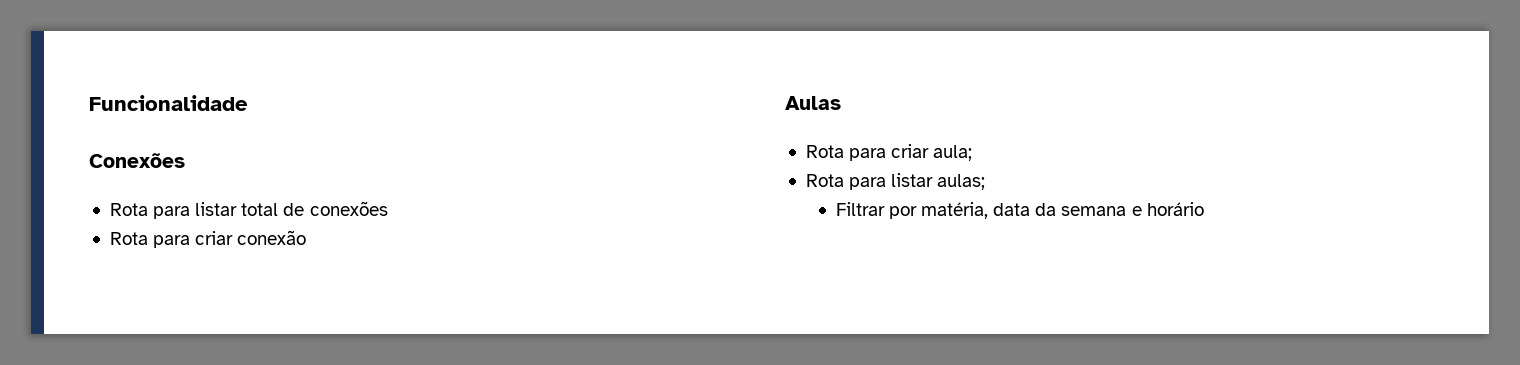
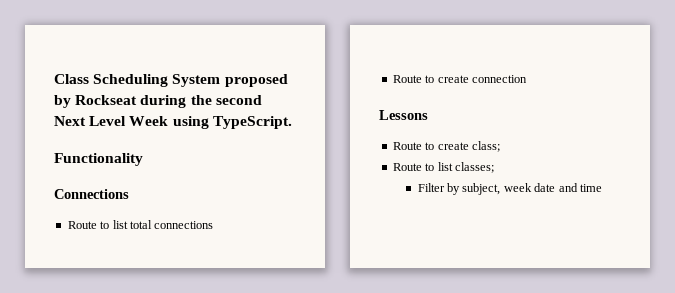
- Funcionalidade
- Conexões
- Rota para listar total de conexões
- Rota para criar conexão
- Aulas
- Rota para criar aula;
- Rota para listar aulas;
- Filtrar por matéria, data da semana e horário
+ Class Scheduling System proposed by Rockseat during the second Next Level Week using TypeScript.
+ Functionality
+ Connections
+ Route to list total connections
+ Route to create connection
+ Lessons
+ Route to create class;
+ Route to list classes;
+ Filter by subject, week date and time

